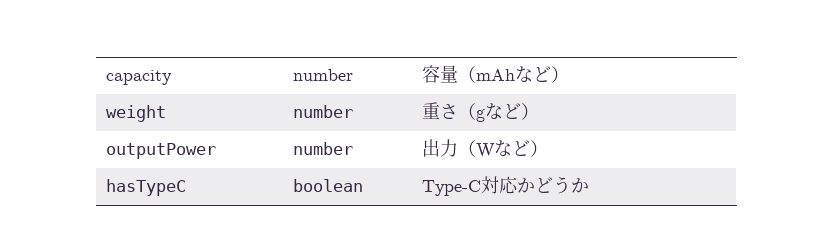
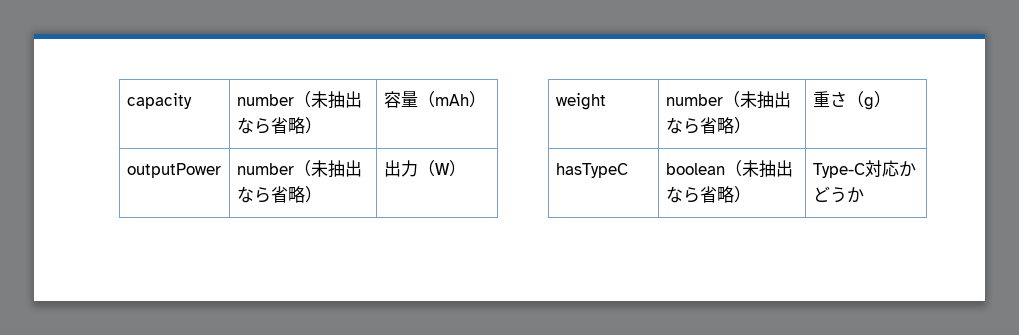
- capacity | number | 容量（mAhなど）
- weight | number | 重さ（gなど）
- outputPower | number | 出力（Wなど）
- hasTypeC | boolean | Type-C対応かどうか
+ capacity | number（未抽出なら省略） | 容量（mAh）
+ outputPower | number（未抽出なら省略） | 出力（W）
+ weight | number（未抽出なら省略） | 重さ（g）
+ hasTypeC | boolean（未抽出なら省略） | Type-C対応かどうか

